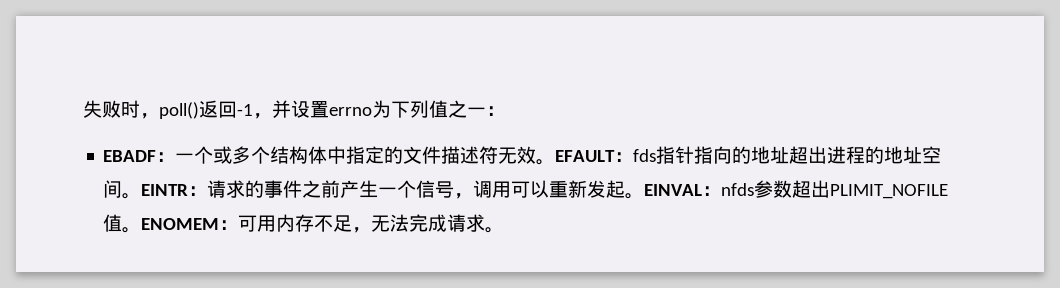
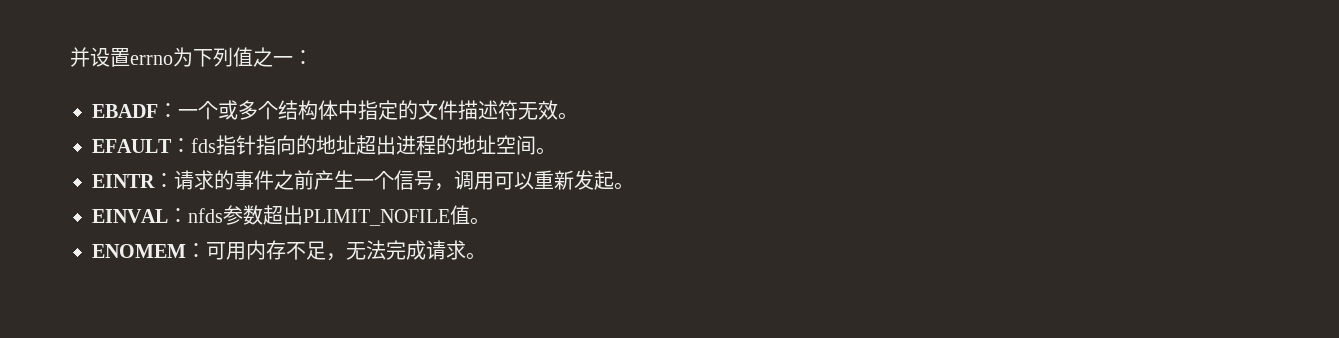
- 失败时，poll()返回-1，并设置errno为下列值之一：
+ 并设置errno为下列值之一：
- EBADF：一个或多个结构体中指定的文件描述符无效。EFAULT：fds指针指向的地址超出进程的地址空间。EINTR：请求的事件之前产生一个信号，调用可以重新发起。EINVAL：nfds参数超出PLIMIT_NOFILE值。ENOMEM：可用内存不足，无法完成请求。
+ EBADF：一个或多个结构体中指定的文件描述符无效。
+ EFAULT：fds指针指向的地址超出进程的地址空间。
+ EINTR：请求的事件之前产生一个信号，调用可以重新发起。
+ EINVAL：nfds参数超出PLIMIT_NOFILE值。
+ ENOMEM：可用内存不足，无法完成请求。

